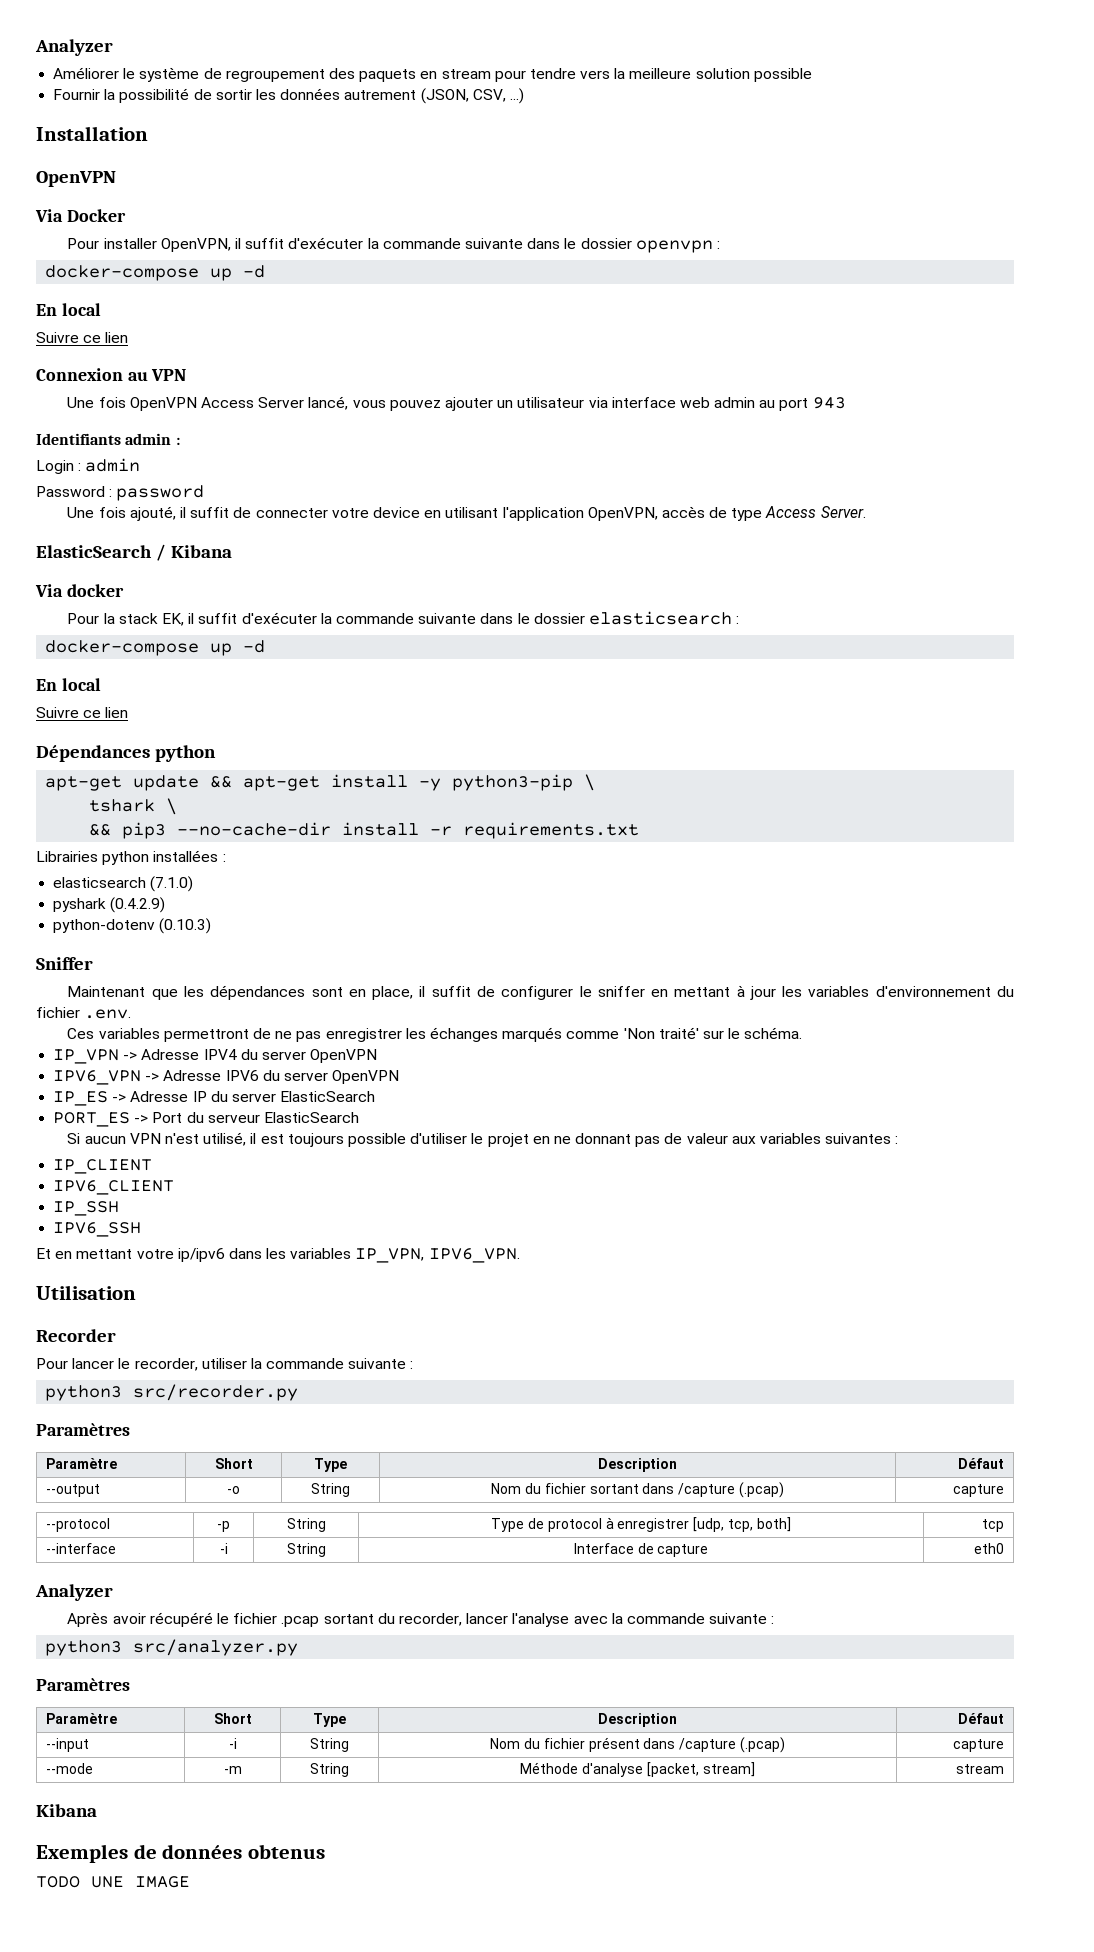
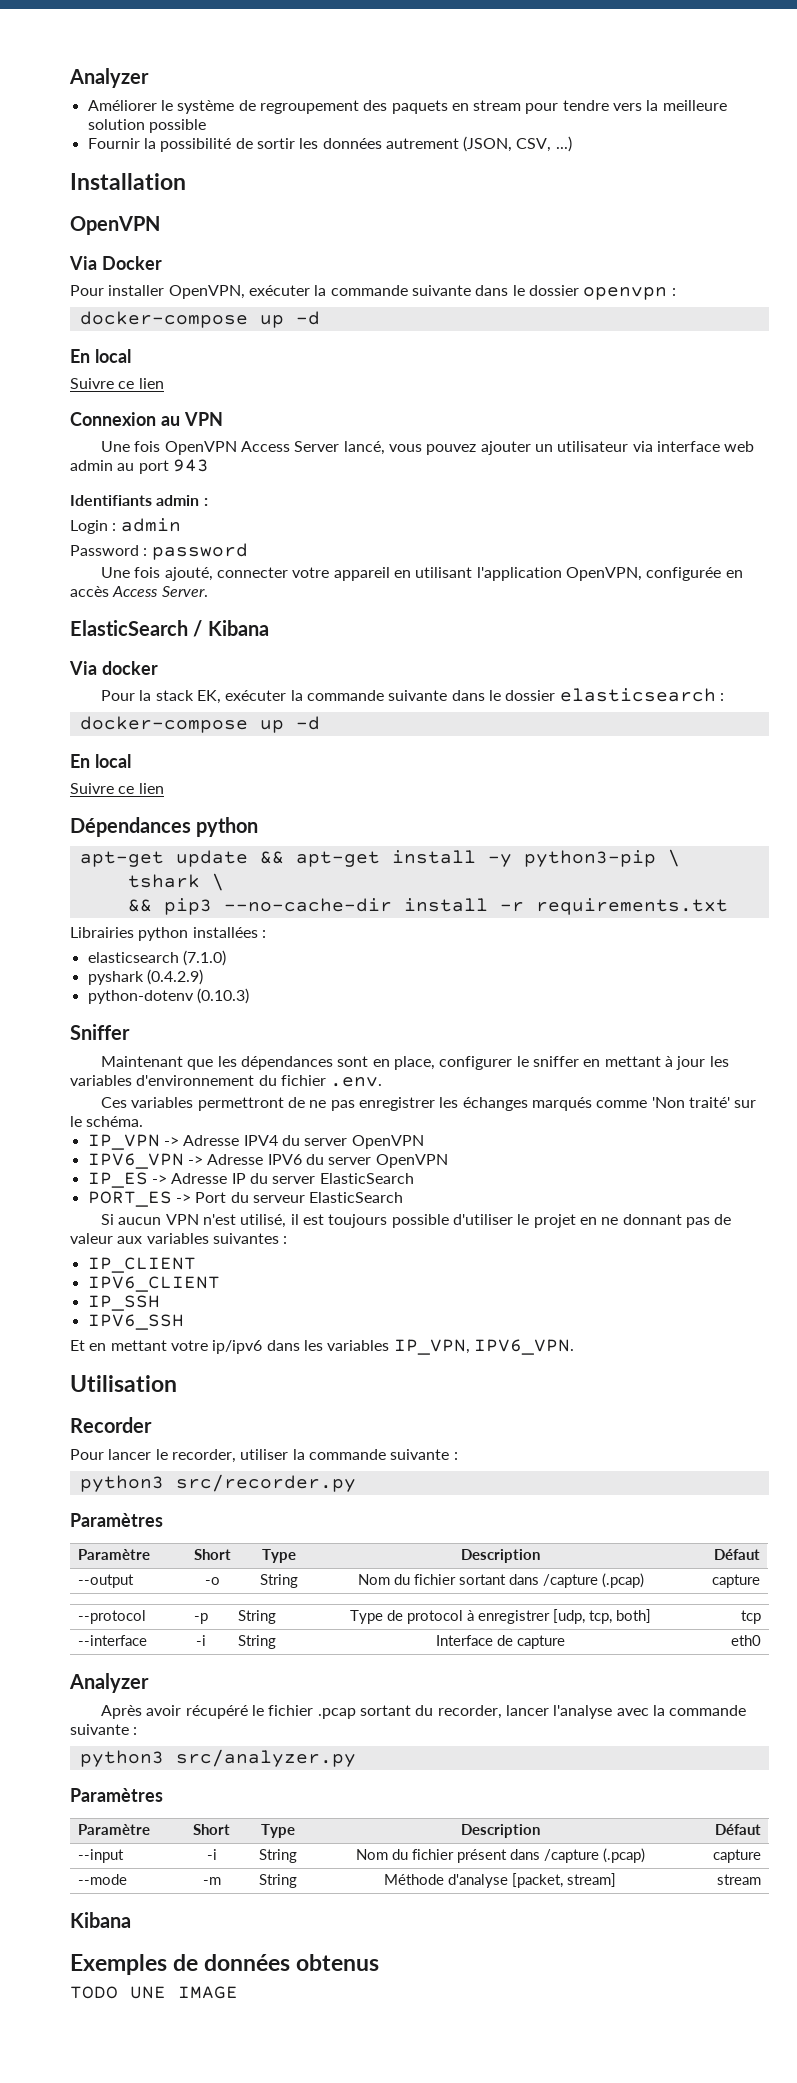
- Pour installer OpenVPN, il suffit d'exécuter la commande suivante dans le dossier openvpn :
+ Pour installer OpenVPN, exécuter la commande suivante dans le dossier openvpn :
- Une fois ajouté, il suffit de connecter votre device en utilisant l'application OpenVPN, accès de type Access Server.
+ Une fois ajouté, connecter votre appareil en utilisant l'application OpenVPN, configurée en accès Access Server.
- Pour la stack EK, il suffit d'exécuter la commande suivante dans le dossier elasticsearch :
+ Pour la stack EK, exécuter la commande suivante dans le dossier elasticsearch :
- Maintenant que les dépendances sont en place, il suffit de configurer le sniffer en mettant à jour les variables d'environnement du fichier .env.
+ Maintenant que les dépendances sont en place, configurer le sniffer en mettant à jour les variables d'environnement du fichier .env.

